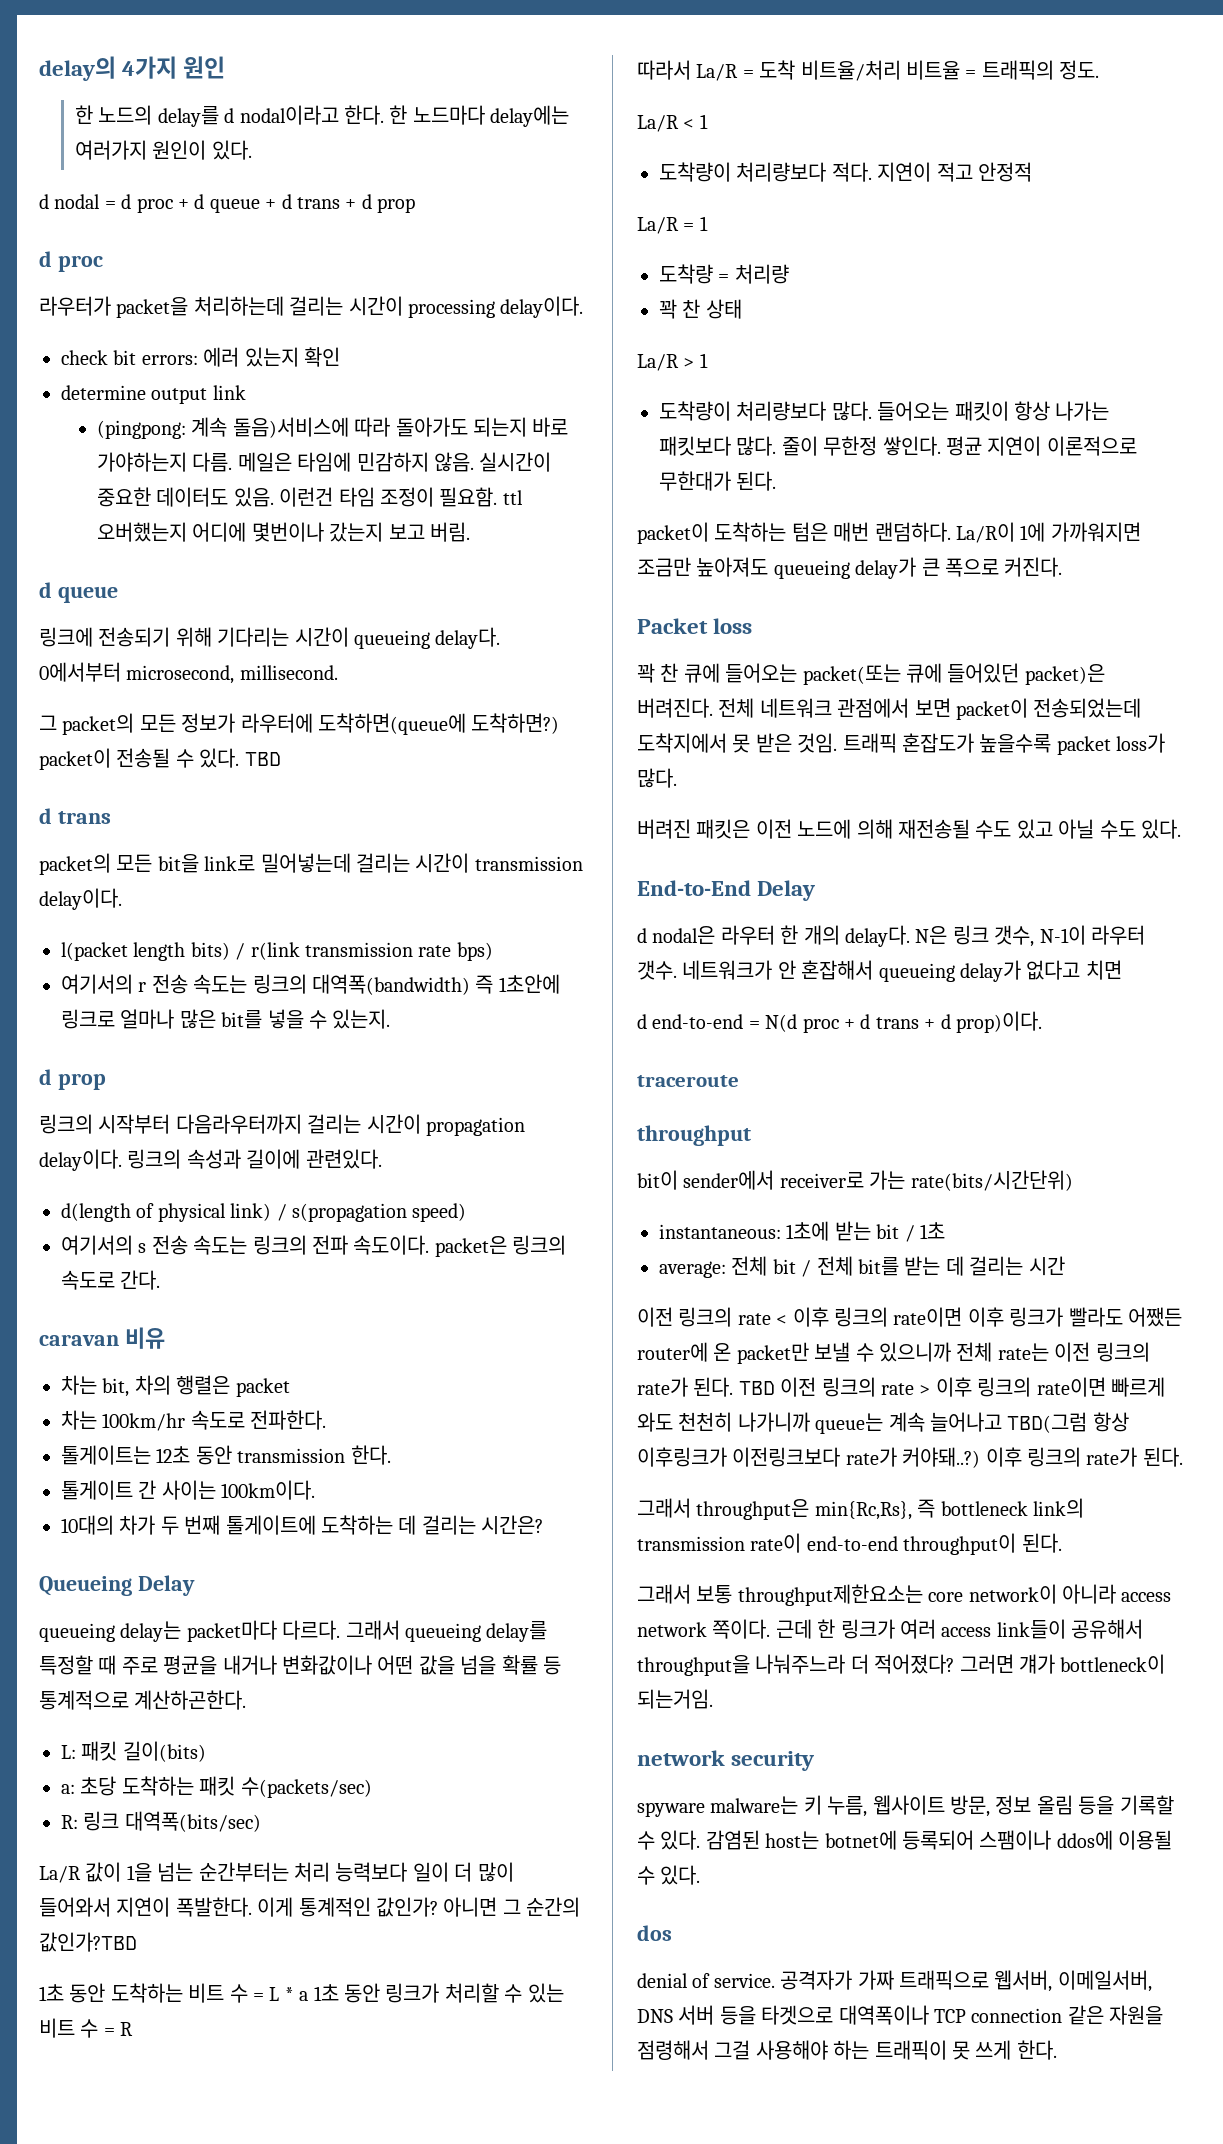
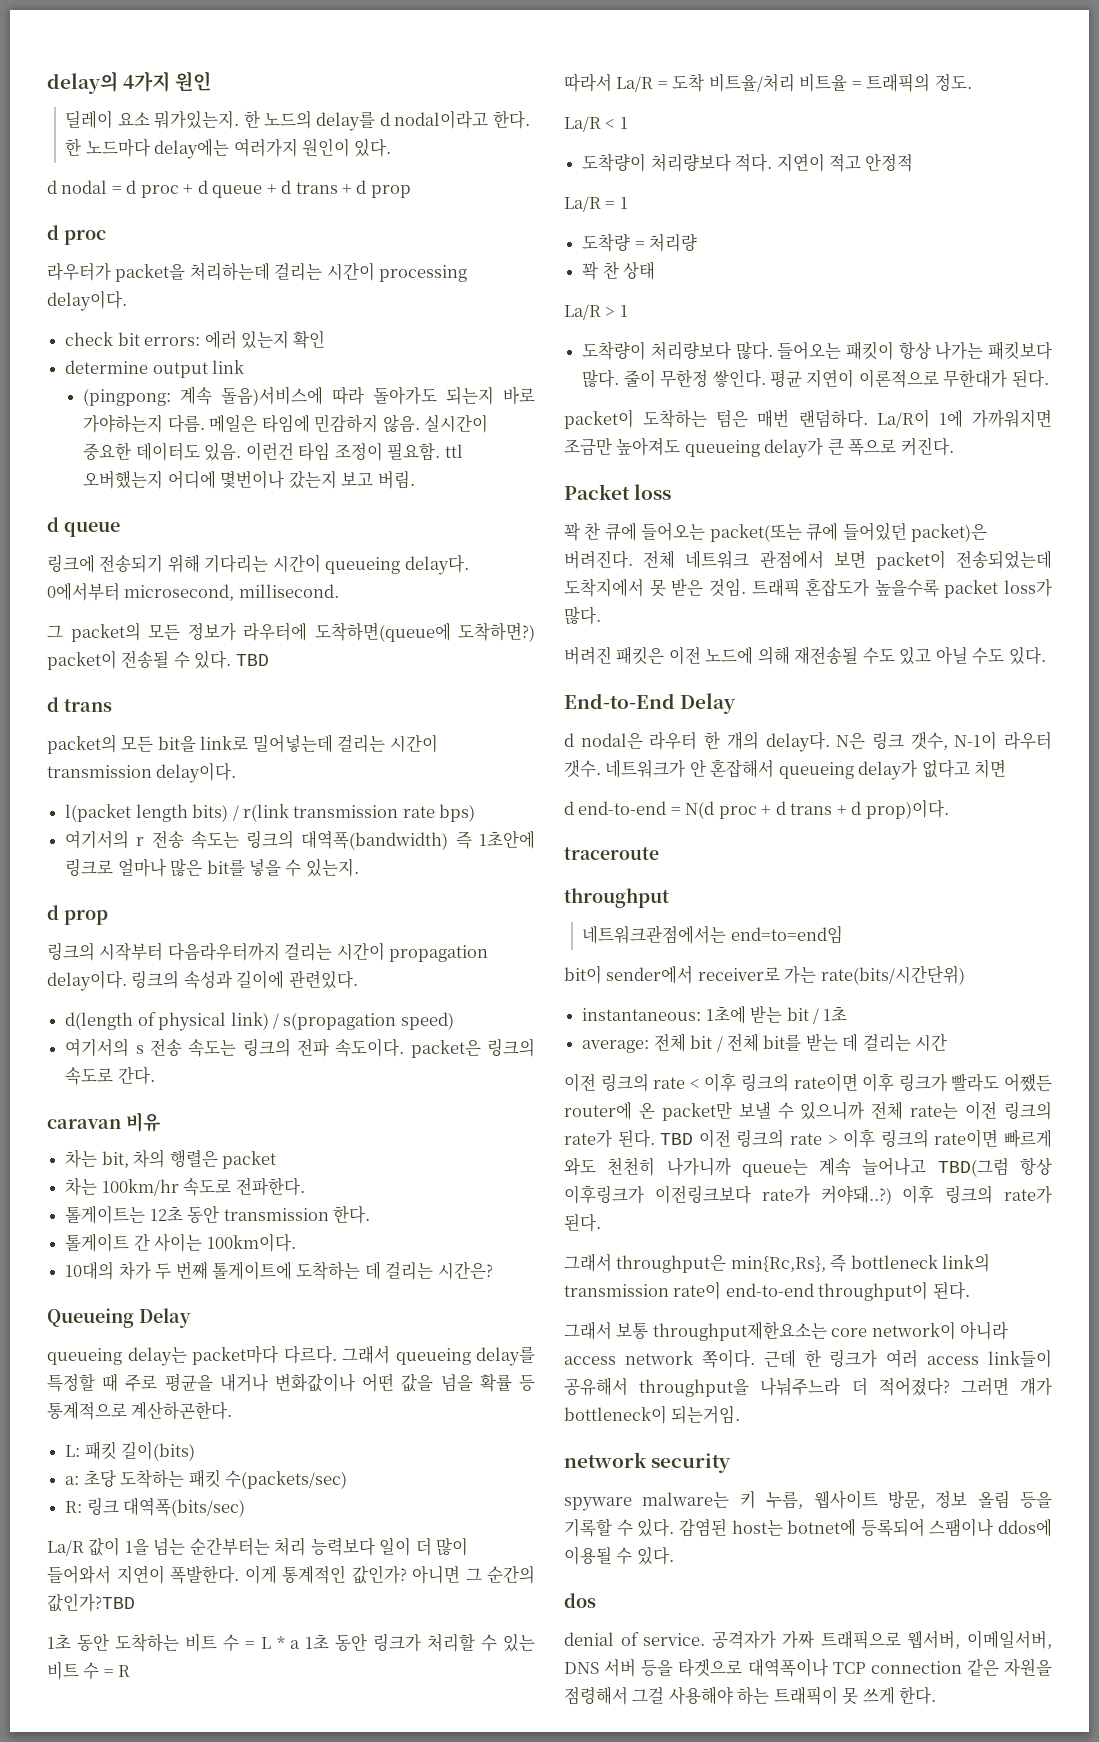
+ 딜레이 요소 뭐가있는지.
+ 네트워크관점에서는 end=to=end임

